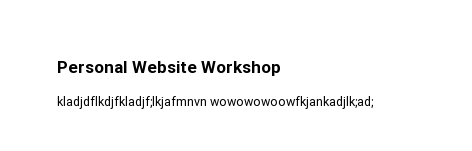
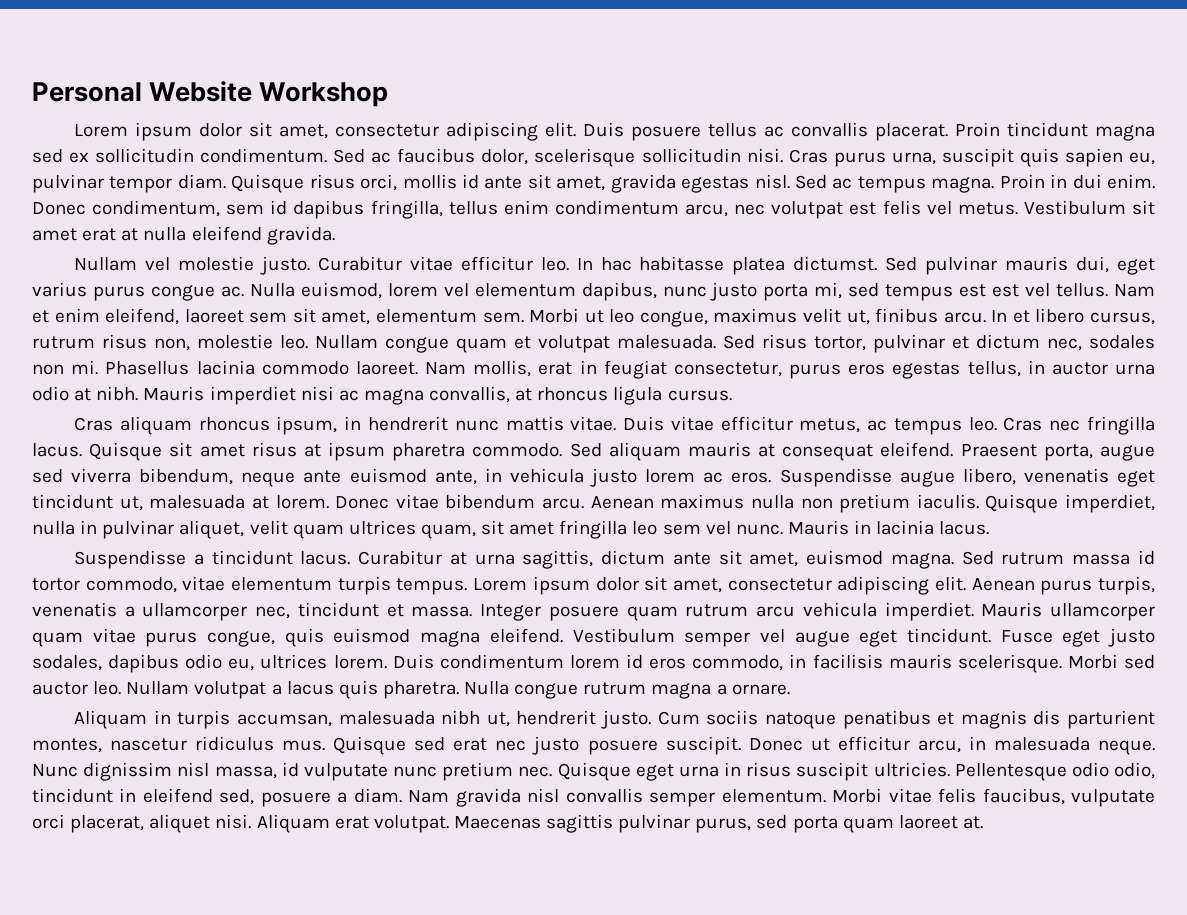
- kladjdflkdjfkladjf;lkjafmnvn wowowowoowfkjankadjlk;ad;
+ Lorem ipsum dolor sit amet, consectetur adipiscing elit. Duis posuere tellus ac convallis placerat. Proin tincidunt magna sed ex sollicitudin condimentum. Sed ac faucibus dolor, scelerisque sollicitudin nisi. Cras purus urna, suscipit quis sapien eu, pulvinar tempor diam. Quisque risus orci, mollis id ante sit amet, gravida egestas nisl. Sed ac tempus magna. Proin in dui enim. Donec condimentum, sem id dapibus fringilla, tellus enim condimentum arcu, nec volutpat est felis vel metus. Vestibulum sit amet erat at nulla eleifend gravida.
+ Nullam vel molestie justo. Curabitur vitae efficitur leo. In hac habitasse platea dictumst. Sed pulvinar mauris dui, eget varius purus congue ac. Nulla euismod, lorem vel elementum dapibus, nunc justo porta mi, sed tempus est est vel tellus. Nam et enim eleifend, laoreet sem sit amet, elementum sem. Morbi ut leo congue, maximus velit ut, finibus arcu. In et libero cursus, rutrum risus non, molestie leo. Nullam congue quam et volutpat malesuada. Sed risus tortor, pulvinar et dictum nec, sodales non mi. Phasellus lacinia commodo laoreet. Nam mollis, erat in feugiat consectetur, purus eros egestas tellus, in auctor urna odio at nibh. Mauris imperdiet nisi ac magna convallis, at rhoncus ligula cursus.
+ Cras aliquam rhoncus ipsum, in hendrerit nunc mattis vitae. Duis vitae efficitur metus, ac tempus leo. Cras nec fringilla lacus. Quisque sit amet risus at ipsum pharetra commodo. Sed aliquam mauris at consequat eleifend. Praesent porta, augue sed viverra bibendum, neque ante euismod ante, in vehicula justo lorem ac eros. Suspendisse augue libero, venenatis eget tincidunt ut, malesuada at lorem. Donec vitae bibendum arcu. Aenean maximus nulla non pretium iaculis. Quisque imperdiet, nulla in pulvinar aliquet, velit quam ultrices quam, sit amet fringilla leo sem vel nunc. Mauris in lacinia lacus.
+ Suspendisse a tincidunt lacus. Curabitur at urna sagittis, dictum ante sit amet, euismod magna. Sed rutrum massa id tortor commodo, vitae elementum turpis tempus. Lorem ipsum dolor sit amet, consectetur adipiscing elit. Aenean purus turpis, venenatis a ullamcorper nec, tincidunt et massa. Integer posuere quam rutrum arcu vehicula imperdiet. Mauris ullamcorper quam vitae purus congue, quis euismod magna eleifend. Vestibulum semper vel augue eget tincidunt. Fusce eget justo sodales, dapibus odio eu, ultrices lorem. Duis condimentum lorem id eros commodo, in facilisis mauris scelerisque. Morbi sed auctor leo. Nullam volutpat a lacus quis pharetra. Nulla congue rutrum magna a ornare.
+ Aliquam in turpis accumsan, malesuada nibh ut, hendrerit justo. Cum sociis natoque penatibus et magnis dis parturient montes, nascetur ridiculus mus. Quisque sed erat nec justo posuere suscipit. Donec ut efficitur arcu, in malesuada neque. Nunc dignissim nisl massa, id vulputate nunc pretium nec. Quisque eget urna in risus suscipit ultricies. Pellentesque odio odio, tincidunt in eleifend sed, posuere a diam. Nam gravida nisl convallis semper elementum. Morbi vitae felis faucibus, vulputate orci placerat, aliquet nisi. Aliquam erat volutpat. Maecenas sagittis pulvinar purus, sed porta quam laoreet at.

